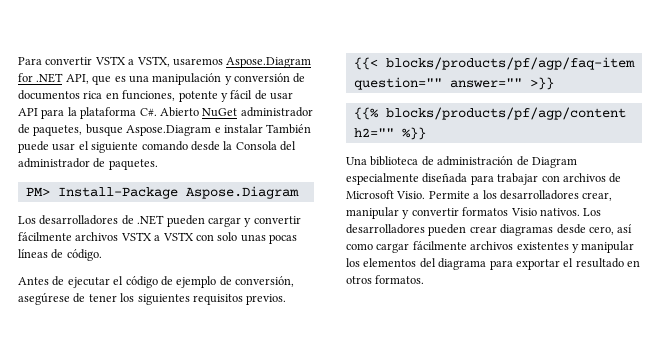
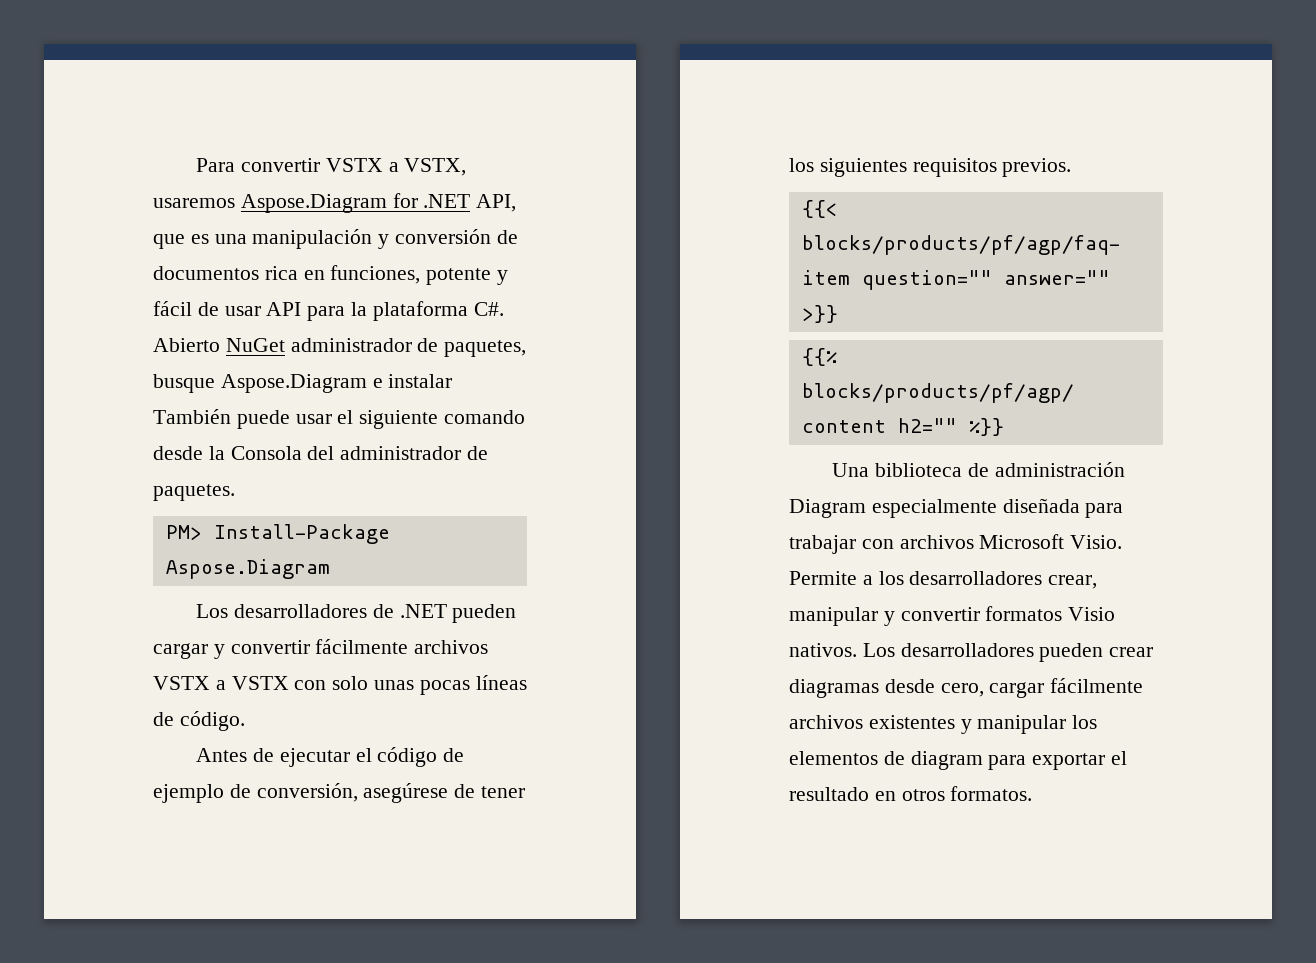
- Una biblioteca de administración de Diagram especialmente diseñada para trabajar con archivos de Microsoft Visio.
+ Una biblioteca de administración Diagram especialmente diseñada para trabajar con archivos Microsoft Visio.
- Los desarrolladores pueden crear diagramas desde cero, así como cargar fácilmente archivos existentes y manipular los elementos del diagrama para exportar el resultado en otros formatos.
+ Los desarrolladores pueden crear diagramas desde cero, cargar fácilmente archivos existentes y manipular los elementos de diagram para exportar el resultado en otros formatos.

